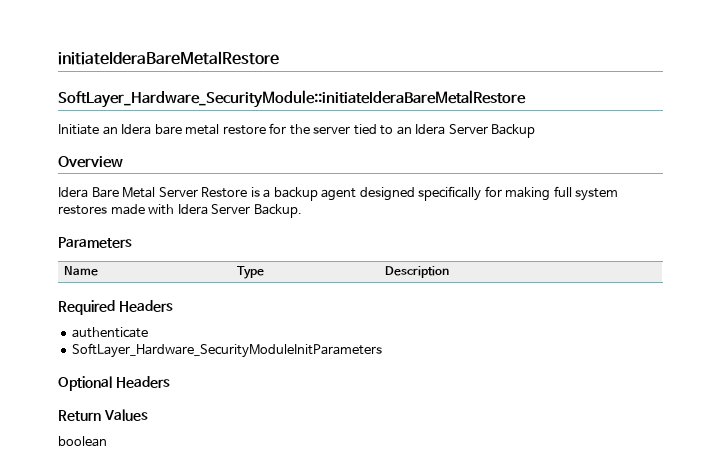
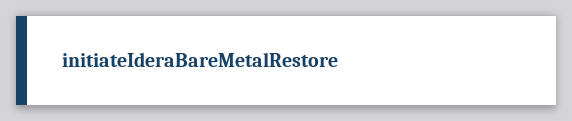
- SoftLayer_Hardware_SecurityModule::initiateIderaBareMetalRestore
- Initiate an Idera bare metal restore for the server tied to an Idera Server Backup
- Overview
- Idera Bare Metal Server Restore is a backup agent designed specifically for making full system restores made with Idera Server Backup.
- Parameters
- Name | Type | Description
- Required Headers
- authenticate
- SoftLayer_Hardware_SecurityModuleInitParameters
- Optional Headers
- Return Values
- boolean

